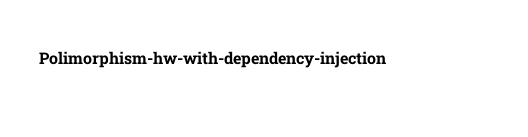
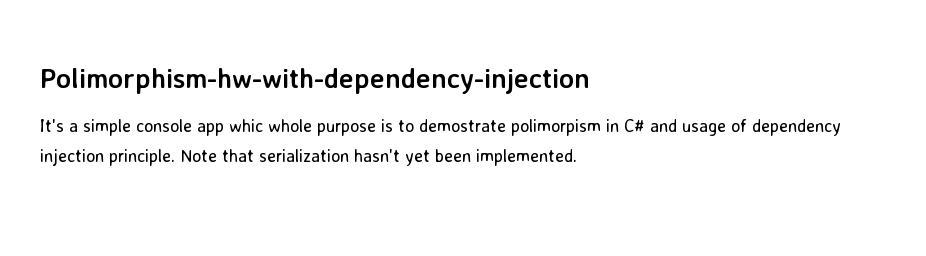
+ It's a simple console app whic whole purpose is to demostrate polimorpism in C# and usage of dependency injection principle. Note that serialization hasn't yet been implemented.

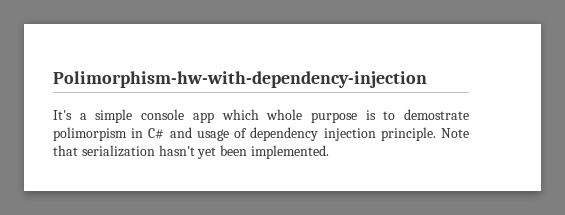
- It's a simple console app whic whole purpose is to demostrate polimorpism in C# and usage of dependency injection principle.
+ It's a simple console app which whole purpose is to demostrate polimorpism in C# and usage of dependency injection principle.

